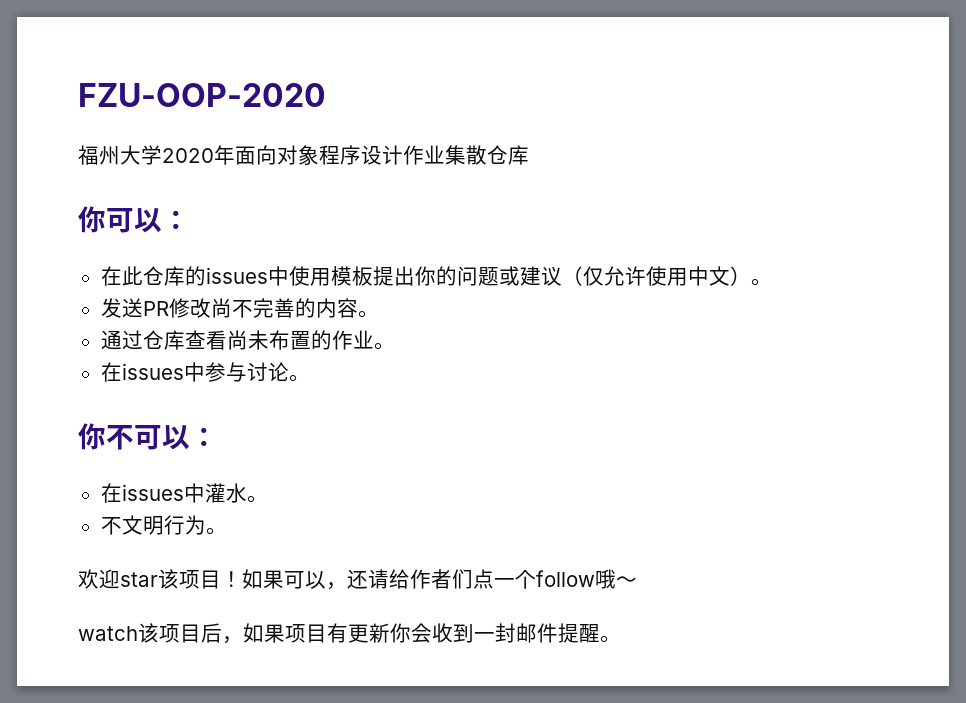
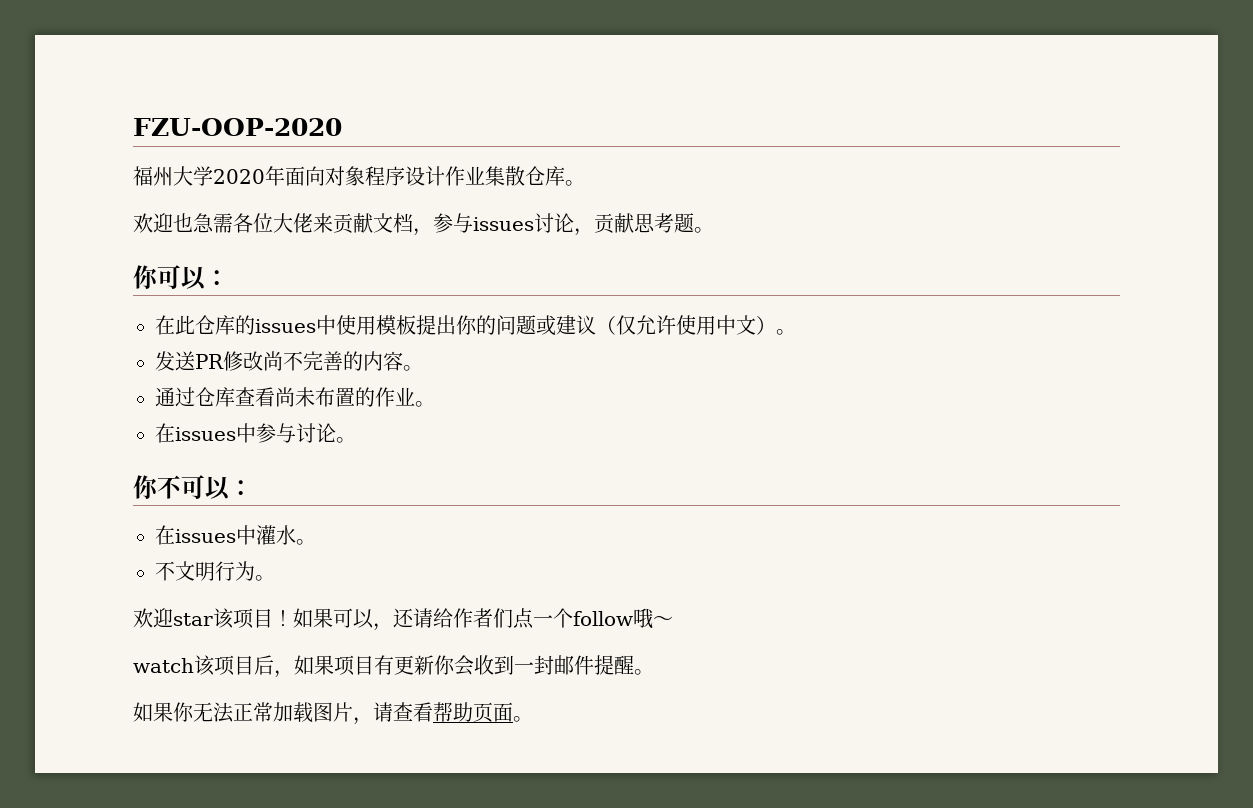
- 福州大学2020年面向对象程序设计作业集散仓库
+ 福州大学2020年面向对象程序设计作业集散仓库。
+ 欢迎也急需各位大佬来贡献文档，参与issues讨论，贡献思考题。
+ 如果你无法正常加载图片，请查看帮助页面。

